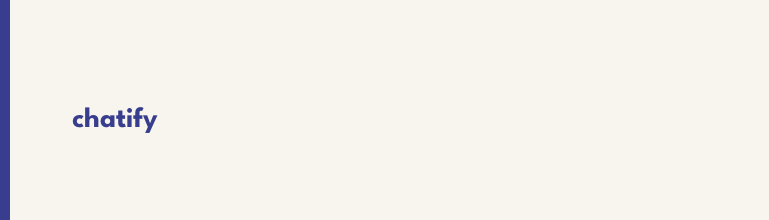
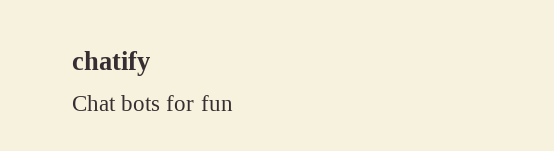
+ Chat bots for fun

